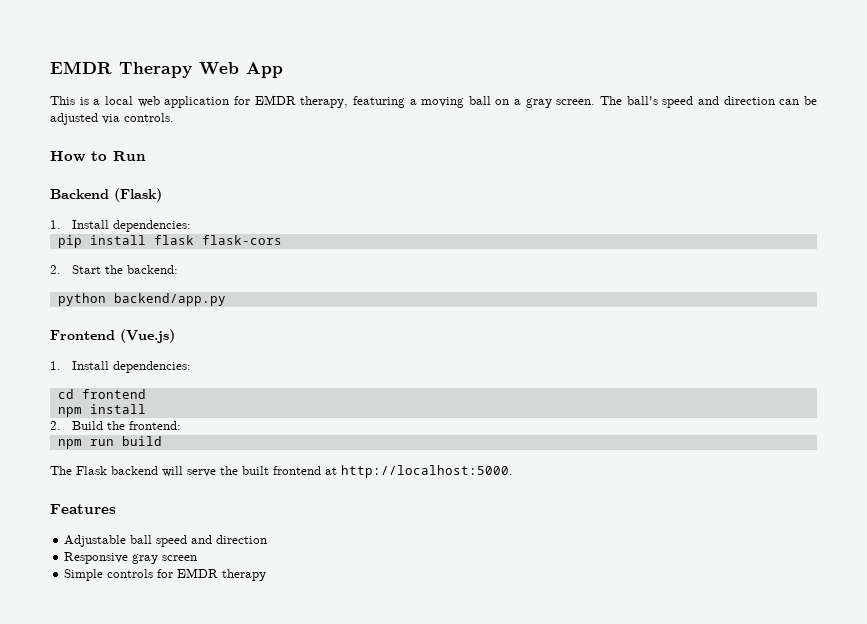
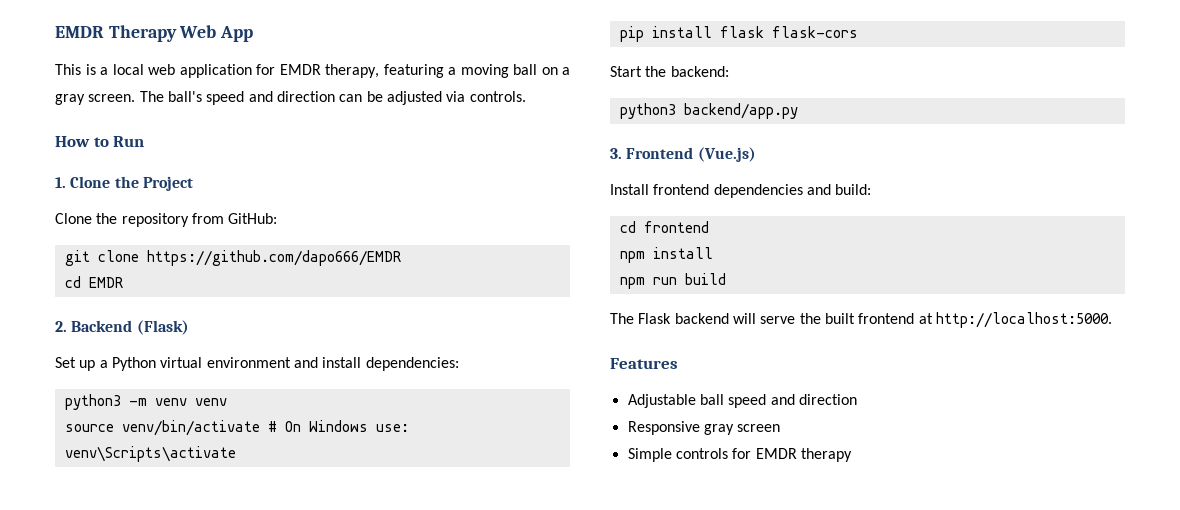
- Backend (Flask)
- 1. Install dependencies:
+ 1. Clone the Project
+ Clone the repository from GitHub:
+ git clone https://github.com/dapo666/EMDR
+ cd EMDR
+ 2. Backend (Flask)
+ Set up a Python virtual environment and install dependencies:
+ python3 -m venv venv
+ source venv/bin/activate # On Windows use: venv\Scripts\activate
- 2. Start the backend:
+ Start the backend:
- python backend/app.py
+ python3 backend/app.py
- Frontend (Vue.js)
- 1. Install dependencies:
+ 3. Frontend (Vue.js)
+ Install frontend dependencies and build:
- 2. Build the frontend:

